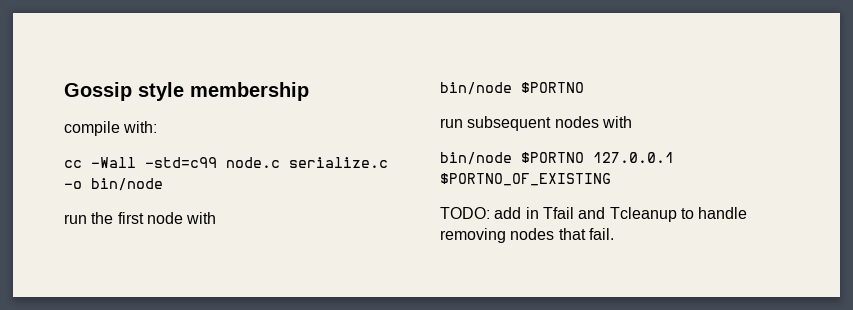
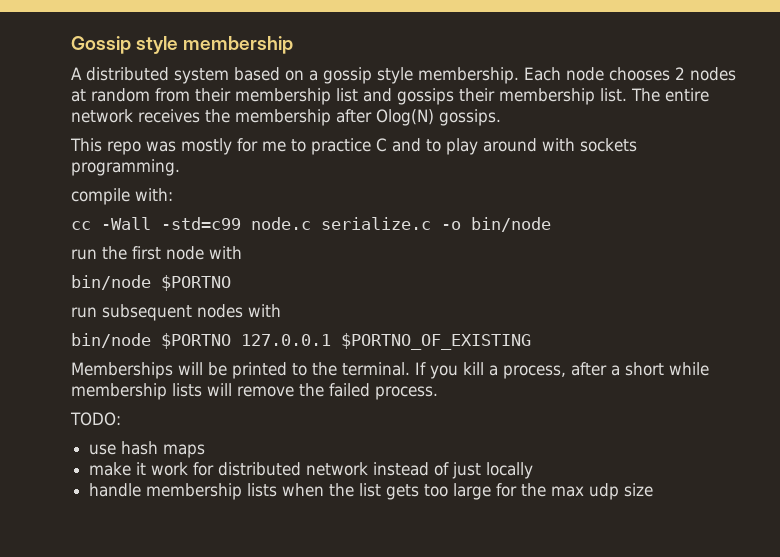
+ A distributed system based on a gossip style membership. Each node chooses 2 nodes at random from their membership list and gossips their membership list. The entire network receives the membership after Olog(N) gossips.
+ This repo was mostly for me to practice C and to play around with sockets programming.
- TODO: add in Tfail and Tcleanup to handle removing nodes that fail.
+ Memberships will be printed to the terminal. If you kill a process, after a short while membership lists will remove the failed process.
+ TODO:
+ use hash maps
+ make it work for distributed network instead of just locally
+ handle membership lists when the list gets too large for the max udp size

